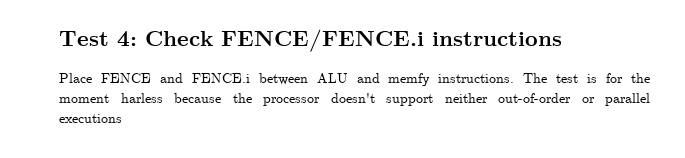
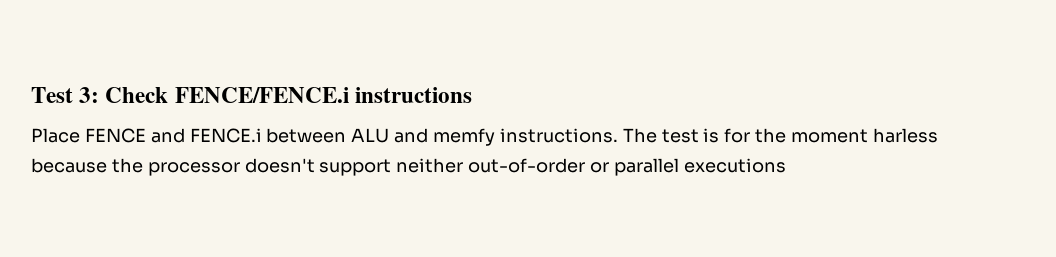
- Test 4: Check FENCE/FENCE.i instructions
+ Test 3: Check FENCE/FENCE.i instructions

